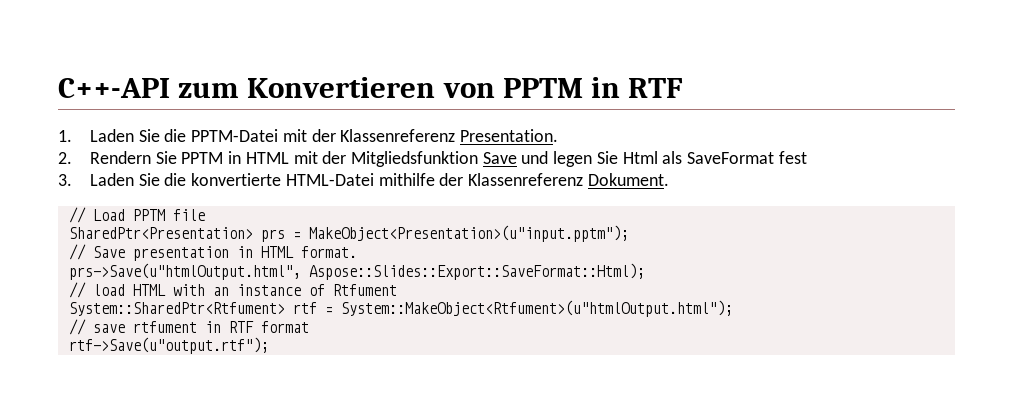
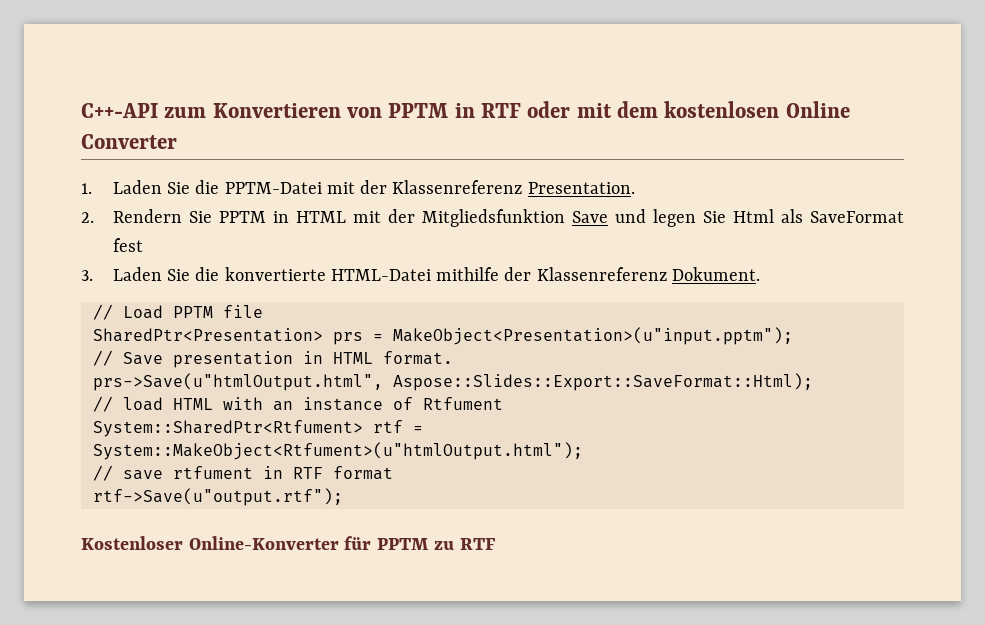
- C++-API zum Konvertieren von PPTM in RTF
+ C++-API zum Konvertieren von PPTM in RTF oder mit dem kostenlosen Online Converter
+ Kostenloser Online-Konverter für PPTM zu RTF

